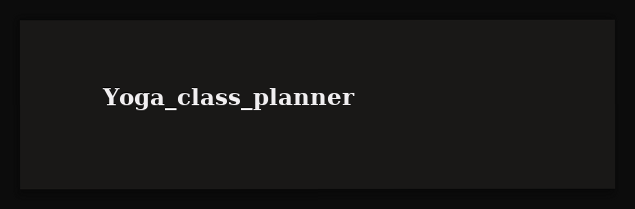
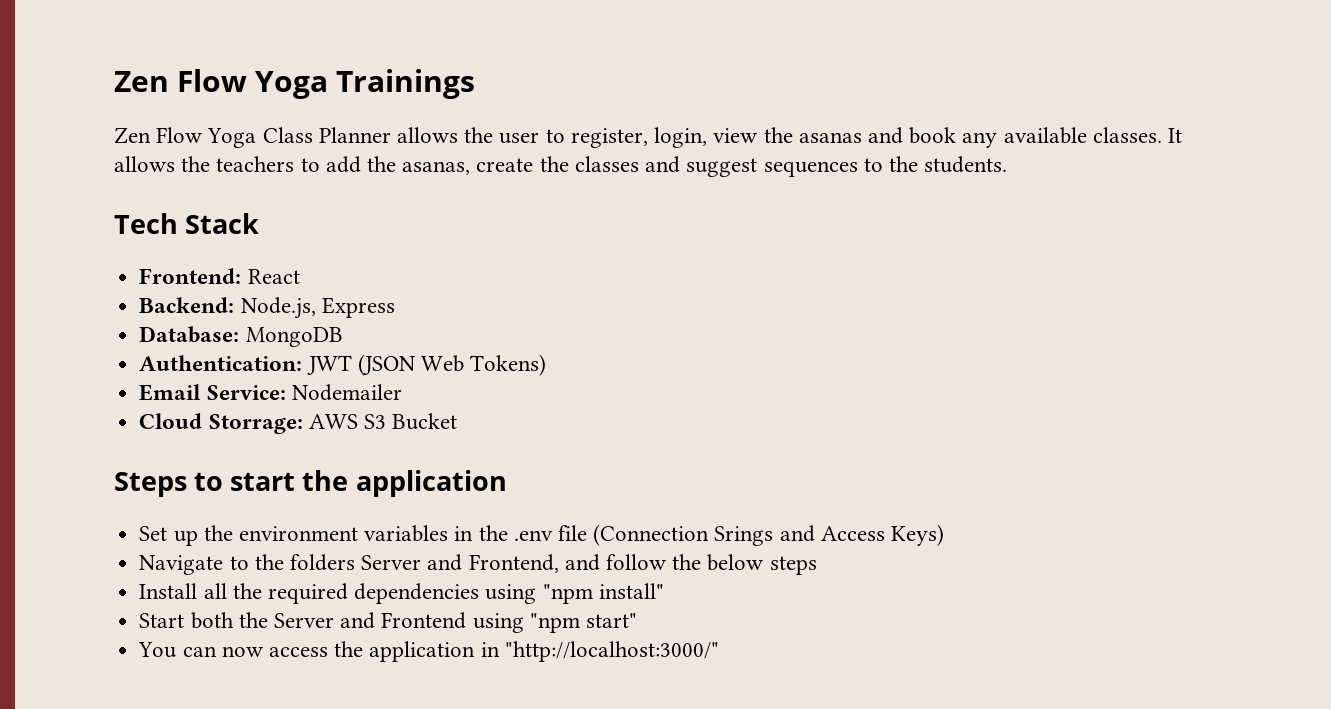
- Yoga_class_planner
+ Zen Flow Yoga Trainings
+ Zen Flow Yoga Class Planner allows the user to register, login, view the asanas and book any available classes. It allows the teachers to add the asanas, create the classes and suggest sequences to the students.
+ Tech Stack
+ Frontend: React
+ Backend: Node.js, Express
+ Database: MongoDB
+ Authentication: JWT (JSON Web Tokens)
+ Email Service: Nodemailer
+ Cloud Storrage: AWS S3 Bucket
+ Steps to start the application
+ Set up the environment variables in the .env file (Connection Srings and Access Keys)
+ Navigate to the folders Server and Frontend, and follow the below steps
+ Install all the required dependencies using "npm install"
+ Start both the Server and Frontend using "npm start"
+ You can now access the application in "http://localhost:3000/"

